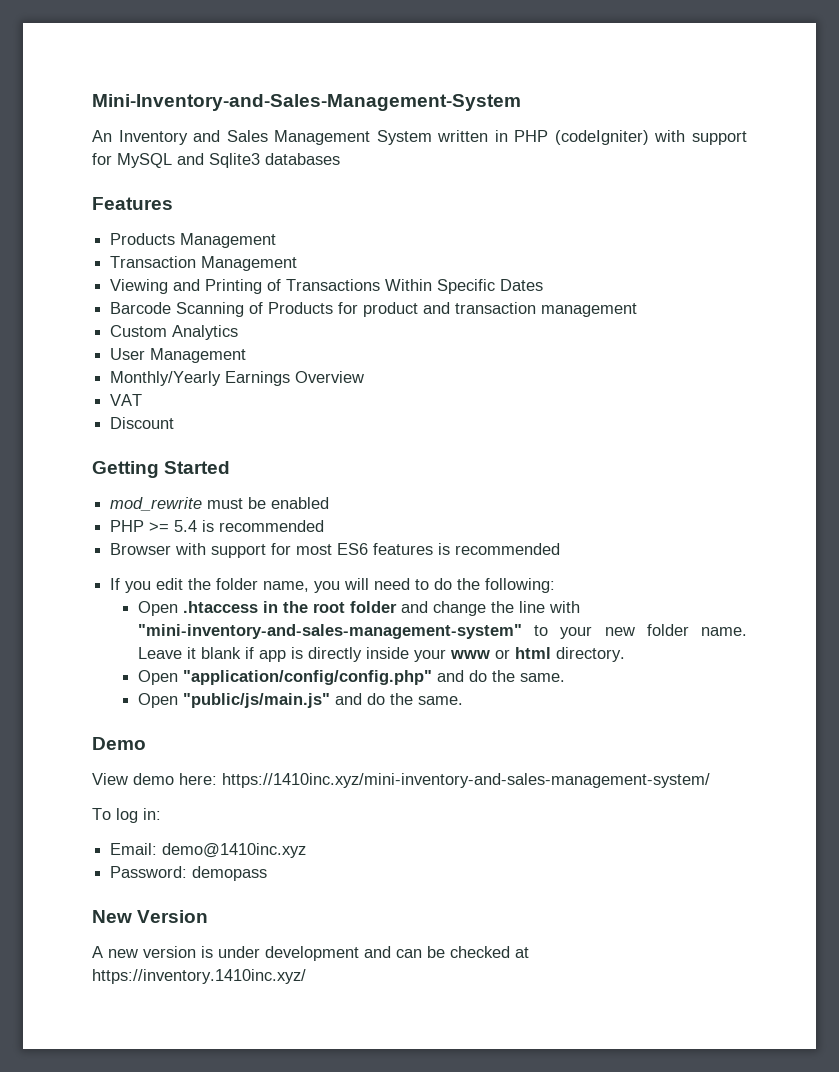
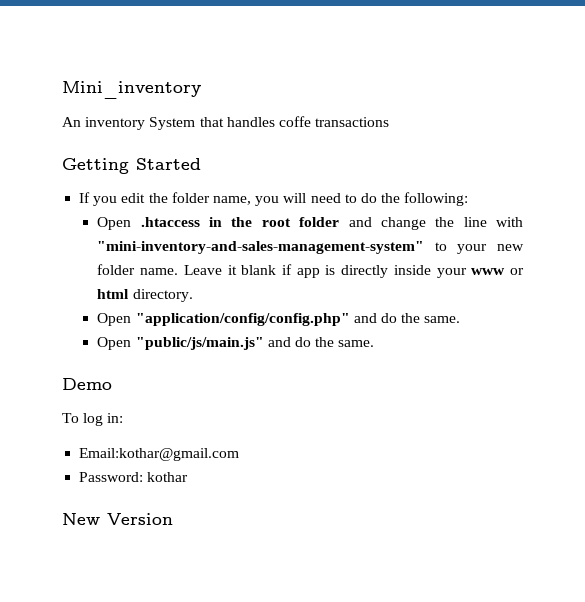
- Mini-Inventory-and-Sales-Management-System
+ Mini_inventory
- An Inventory and Sales Management System written in PHP (codeIgniter) with support for MySQL and Sqlite3 databases
- Features
- Products Management
- Transaction Management
- Viewing and Printing of Transactions Within Specific Dates
- Barcode Scanning of Products for product and transaction management
- Custom Analytics
- User Management
- Monthly/Yearly Earnings Overview
- VAT
- Discount
+ An inventory System that handles coffe transactions
  Getting Started
- mod_rewrite must be enabled
- PHP >= 5.4 is recommended
- Browser with support for most ES6 features is recommended
- View demo here: https://1410inc.xyz/mini-inventory-and-sales-management-system/
- Email: demo@1410inc.xyz
+ Email:kothar@gmail.com
- Password: demopass
+ Password: kothar
- A new version is under development and can be checked at https://inventory.1410inc.xyz/

